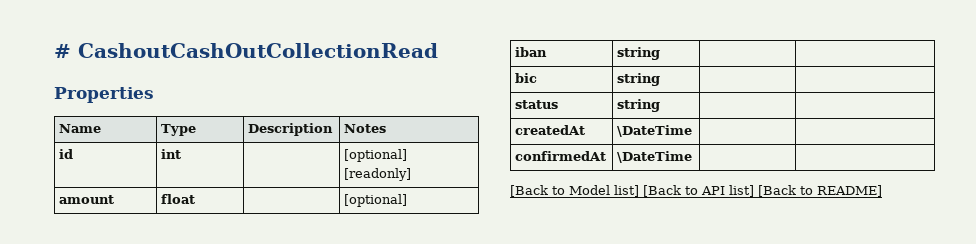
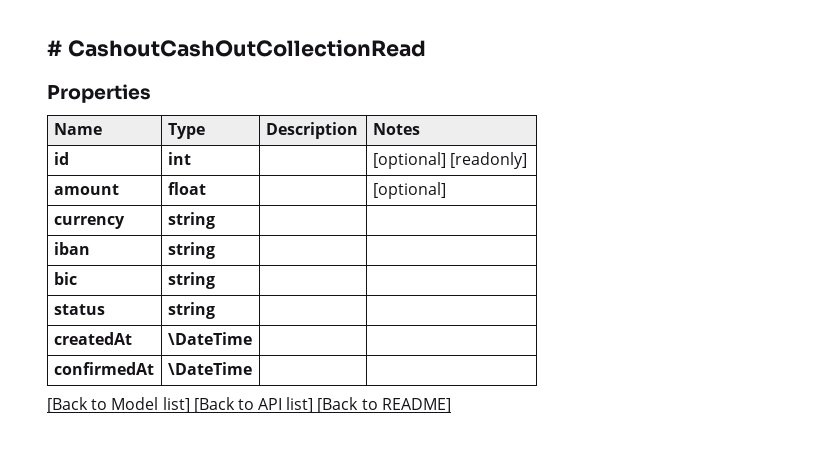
+ currency | string | |

